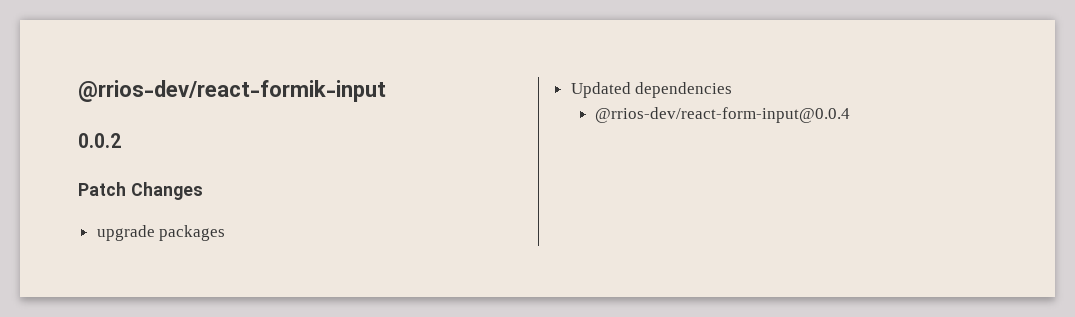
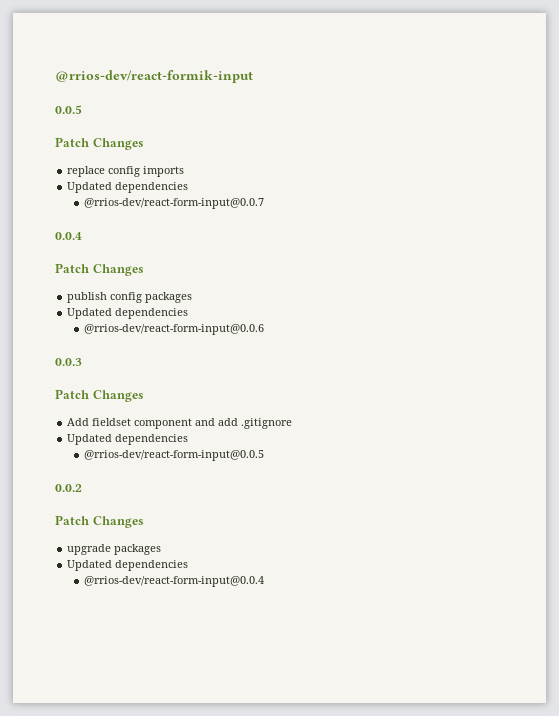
+ 0.0.5
+ Patch Changes
+ replace config imports
+ Updated dependencies
+ @rrios-dev/react-form-input@0.0.7
+ 0.0.4
+ Patch Changes
+ publish config packages
+ Updated dependencies
+ @rrios-dev/react-form-input@0.0.6
+ 0.0.3
+ Patch Changes
+ Add fieldset component and add .gitignore
+ Updated dependencies
+ @rrios-dev/react-form-input@0.0.5

